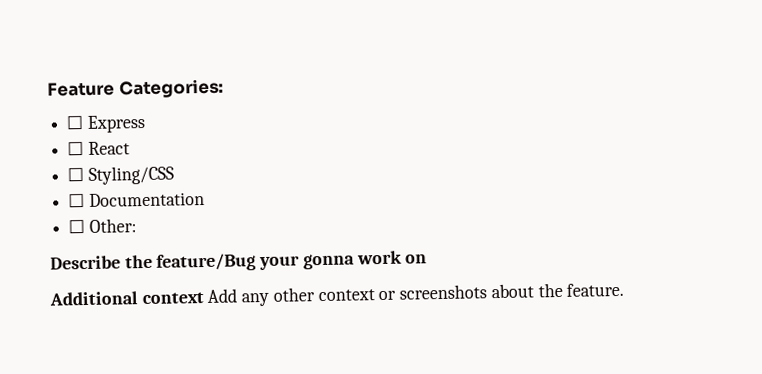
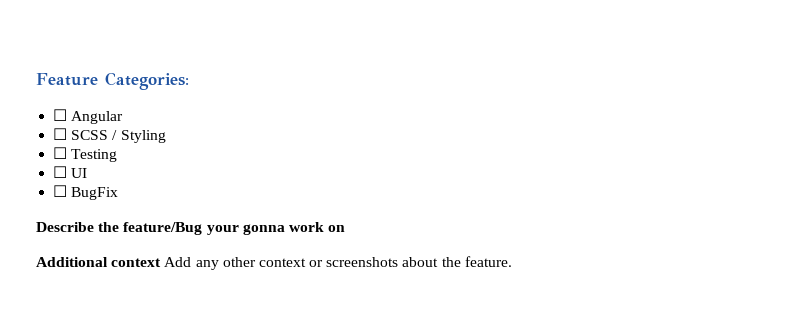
- ☐ Express
- ☐ React
- ☐ Styling/CSS
- ☐ Documentation
- ☐ Other:
+ ☐ Angular
+ ☐ SCSS / Styling
+ ☐ Testing
+ ☐ UI
+ ☐ BugFix

